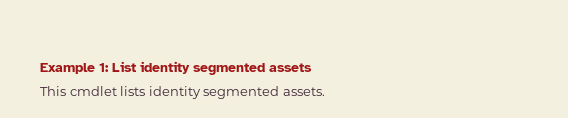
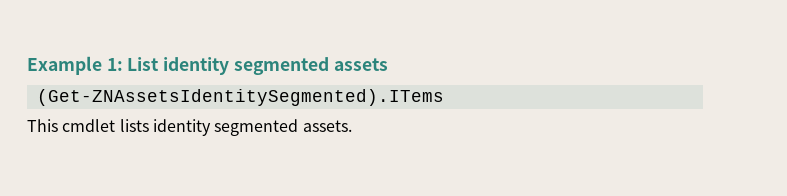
+ (Get-ZNAssetsIdentitySegmented).ITems

